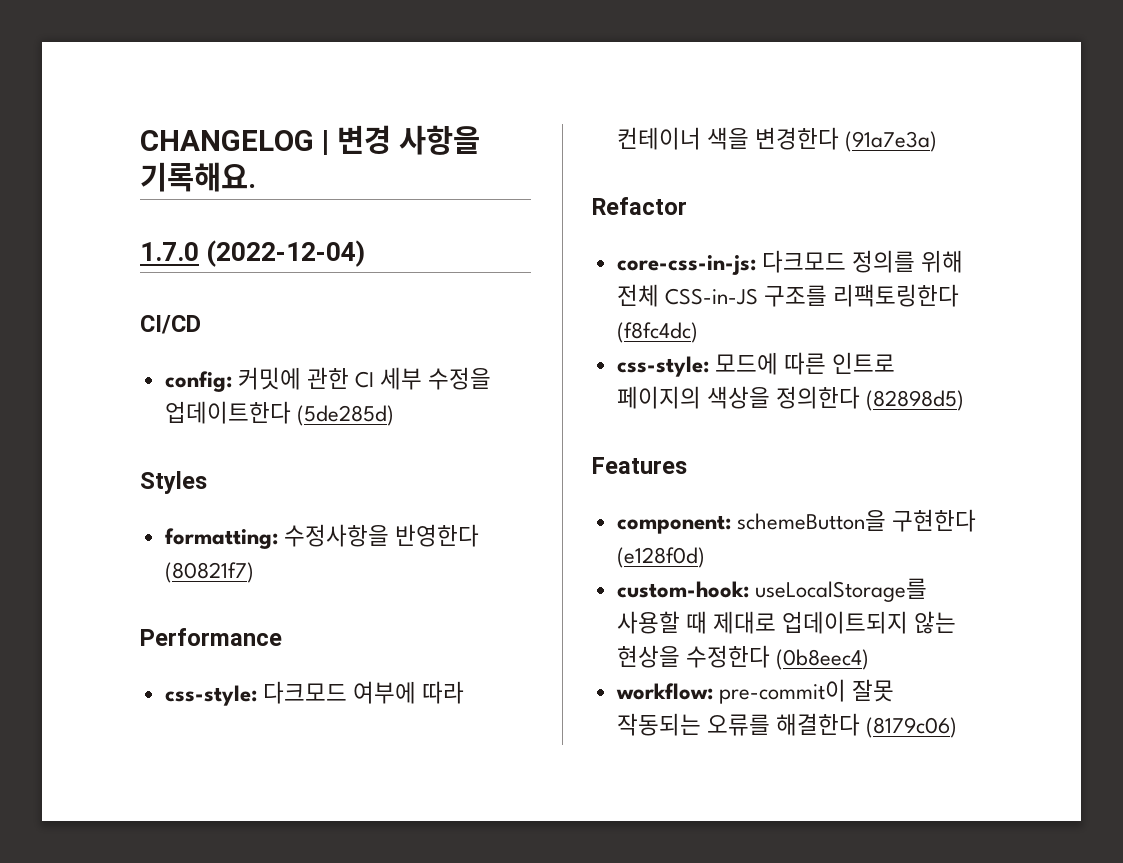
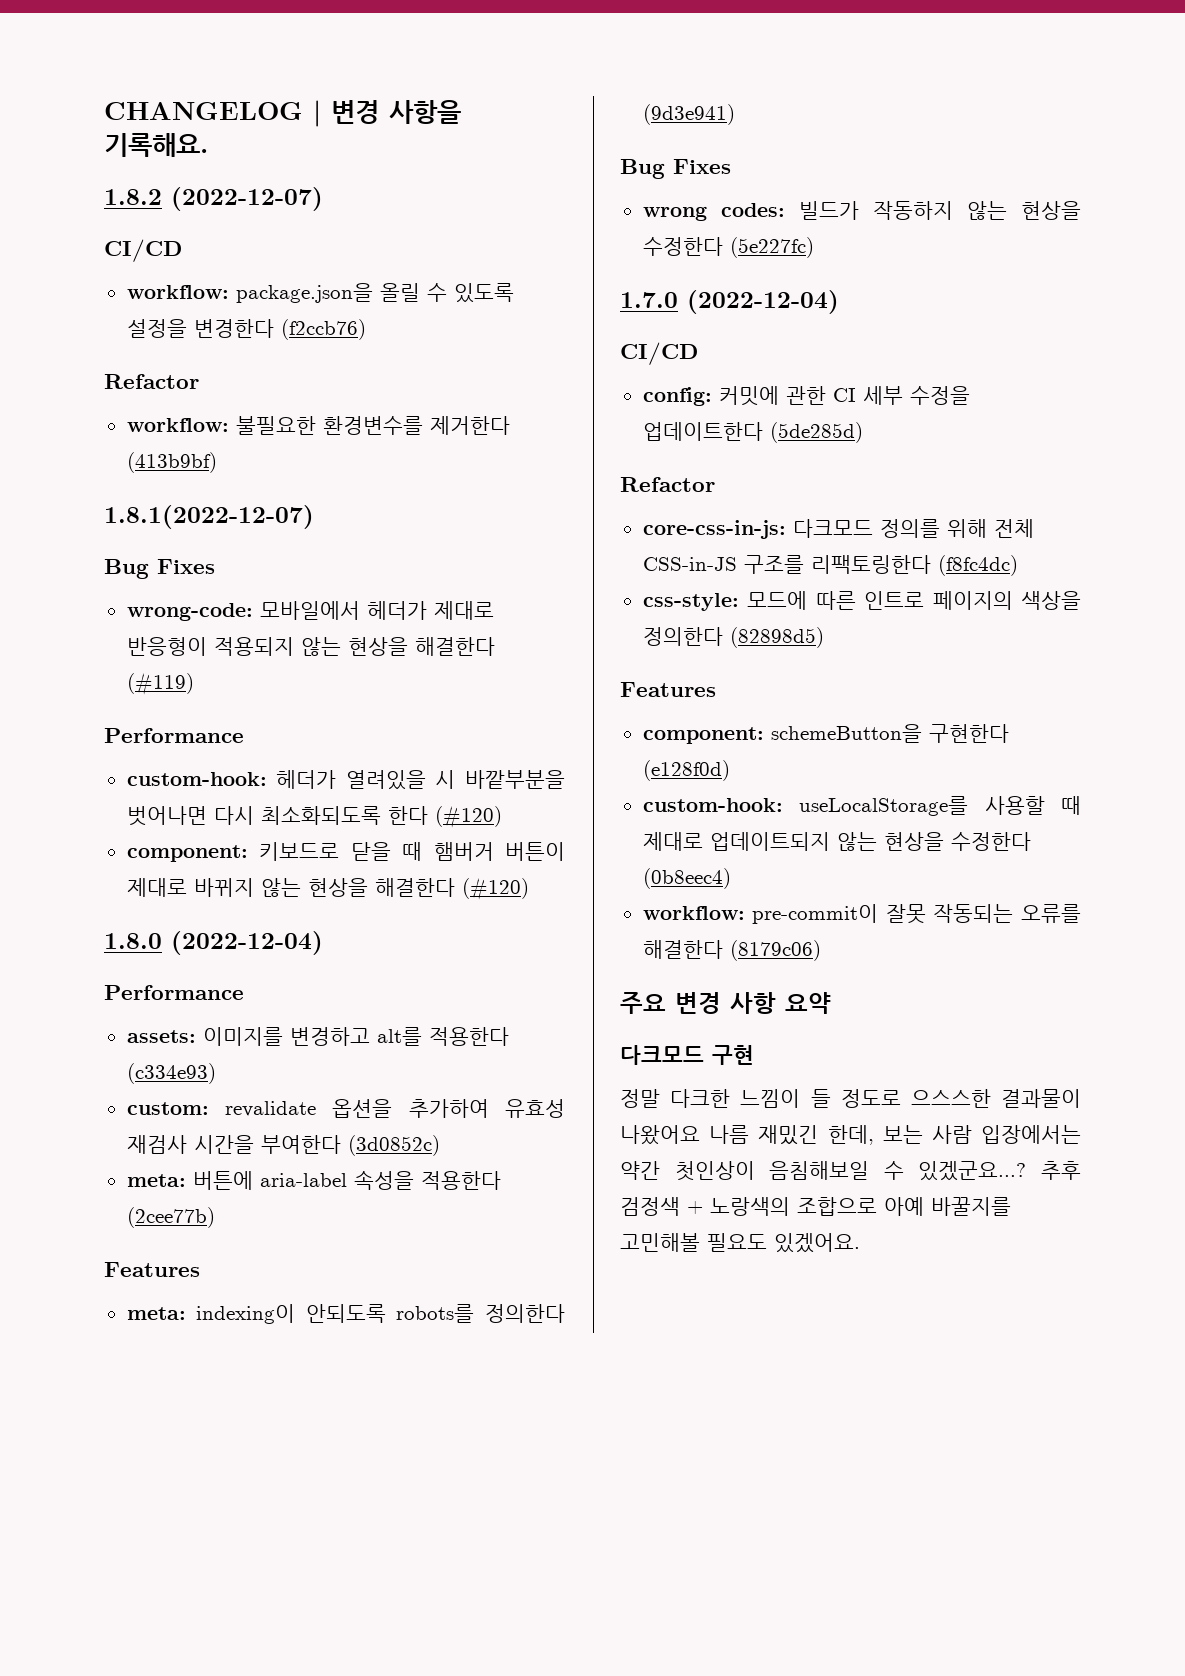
+ 1.8.2 (2022-12-07)
+ CI/CD
+ workflow: package.json을 올릴 수 있도록 설정을 변경한다 (f2ccb76)
+ Refactor
+ workflow: 불필요한 환경변수를 제거한다 (413b9bf)
+ 1.8.1(2022-12-07)
+ Bug Fixes
+ wrong-code: 모바일에서 헤더가 제대로 반응형이 적용되지 않는 현상을 해결한다 (#119)
+ Performance
+ custom-hook: 헤더가 열려있을 시 바깥부분을 벗어나면 다시 최소화되도록 한다 (#120)
+ component: 키보드로 닫을 때 햄버거 버튼이 제대로 바뀌지 않는 현상을 해결한다 (#120)
+ 1.8.0 (2022-12-04)
+ Performance
+ assets: 이미지를 변경하고 alt를 적용한다 (c334e93)
+ custom: revalidate 옵션을 추가하여 유효성 재검사 시간을 부여한다 (3d0852c)
+ meta: 버튼에 aria-label 속성을 적용한다 (2cee77b)
+ Features
+ meta: indexing이 안되도록 robots를 정의한다 (9d3e941)
+ Bug Fixes
+ wrong codes: 빌드가 작동하지 않는 현상을 수정한다 (5e227fc)
- Styles
- formatting: 수정사항을 반영한다 (80821f7)
- Performance
- css-style: 다크모드 여부에 따라 컨테이너 색을 변경한다 (91a7e3a)
+ 주요 변경 사항 요약
+ 다크모드 구현
+ 정말 다크한 느낌이 들 정도로 으스스한 결과물이 나왔어요 나름 재밌긴 한데, 보는 사람 입장에서는 약간 첫인상이 음침해보일 수 있겠군요...? 추후 검정색 + 노랑색의 조합으로 아예 바꿀지를 고민해볼 필요도 있겠어요.

